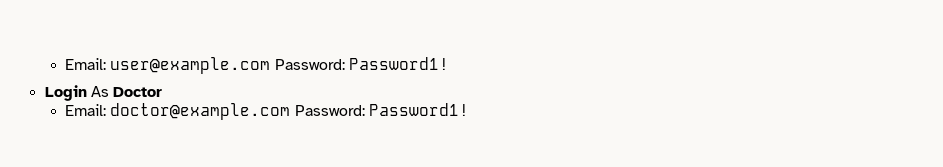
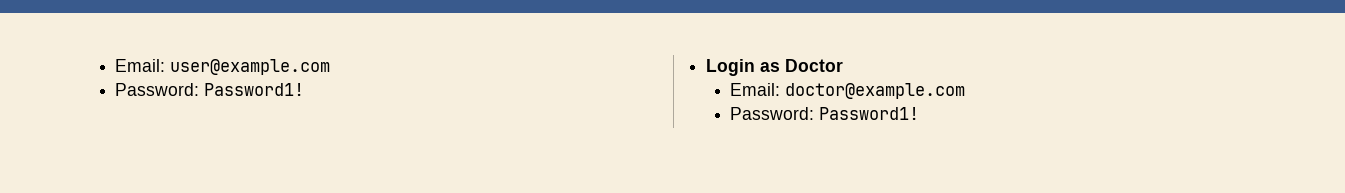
- Email: user@example.com Password: Password1!
+ Email: user@example.com
+ Password: Password1!
- Login As Doctor
+ Login as Doctor
- Email: doctor@example.com Password: Password1!
+ Email: doctor@example.com
+ Password: Password1!

